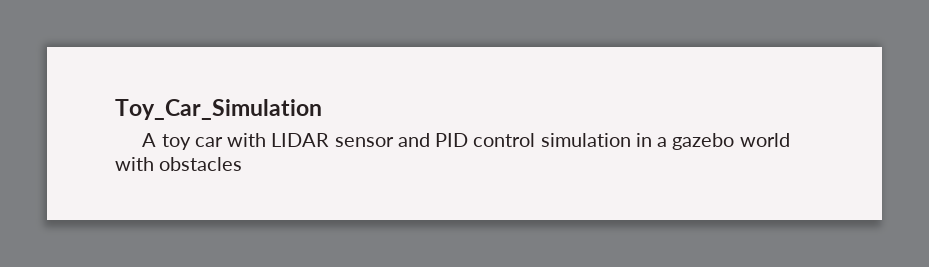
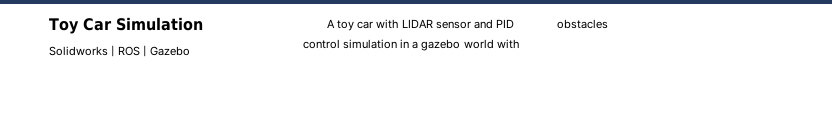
- Toy_Car_Simulation
+ Toy Car Simulation
+ Solidworks | ROS | Gazebo

